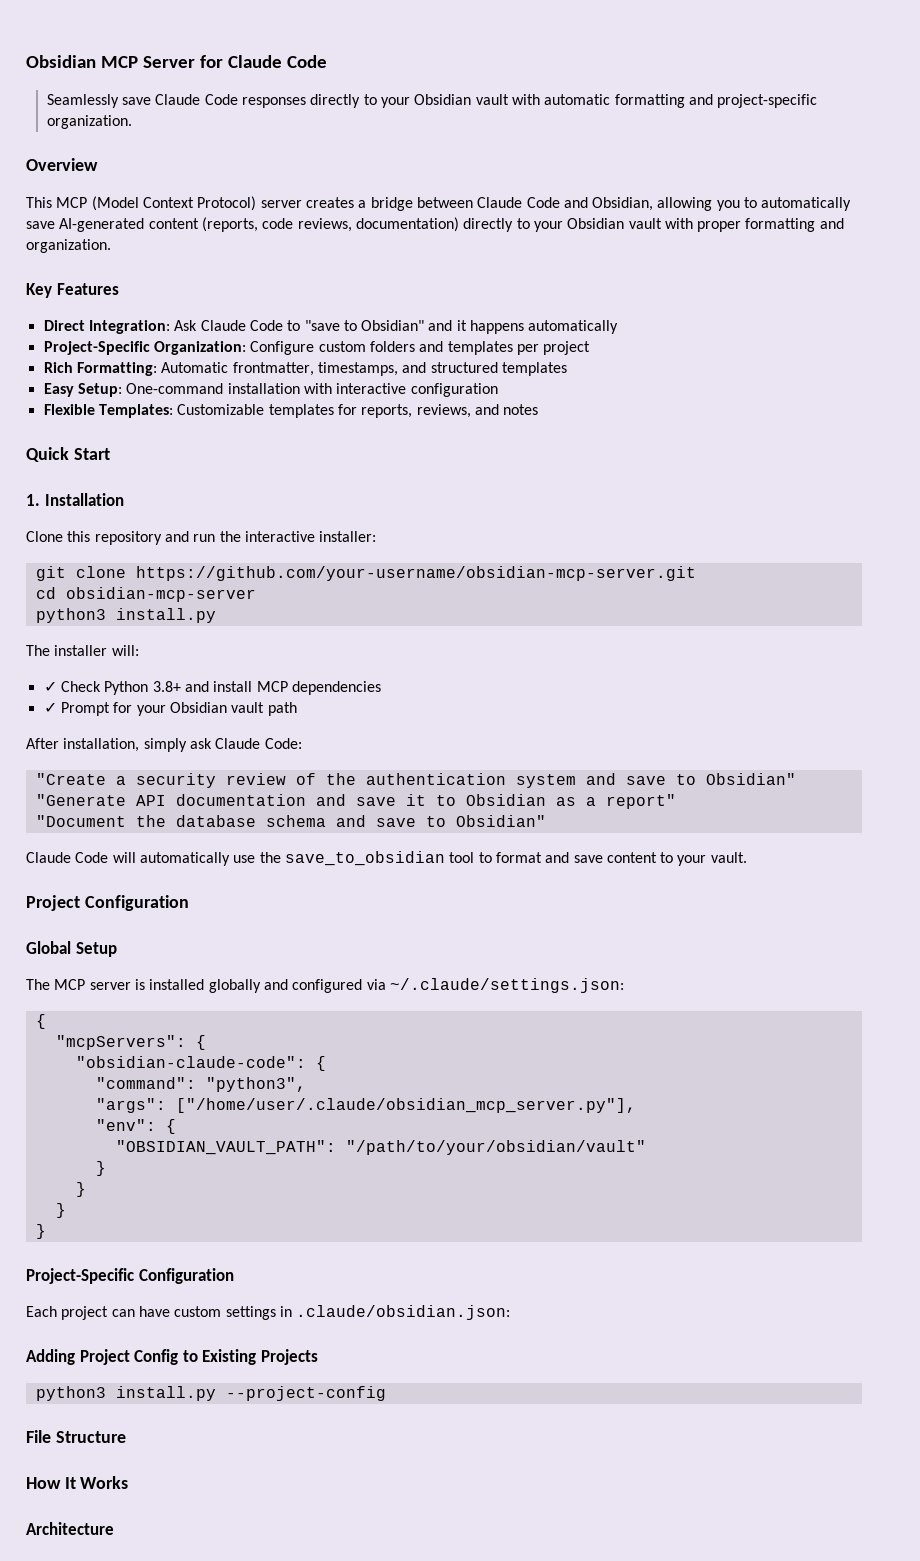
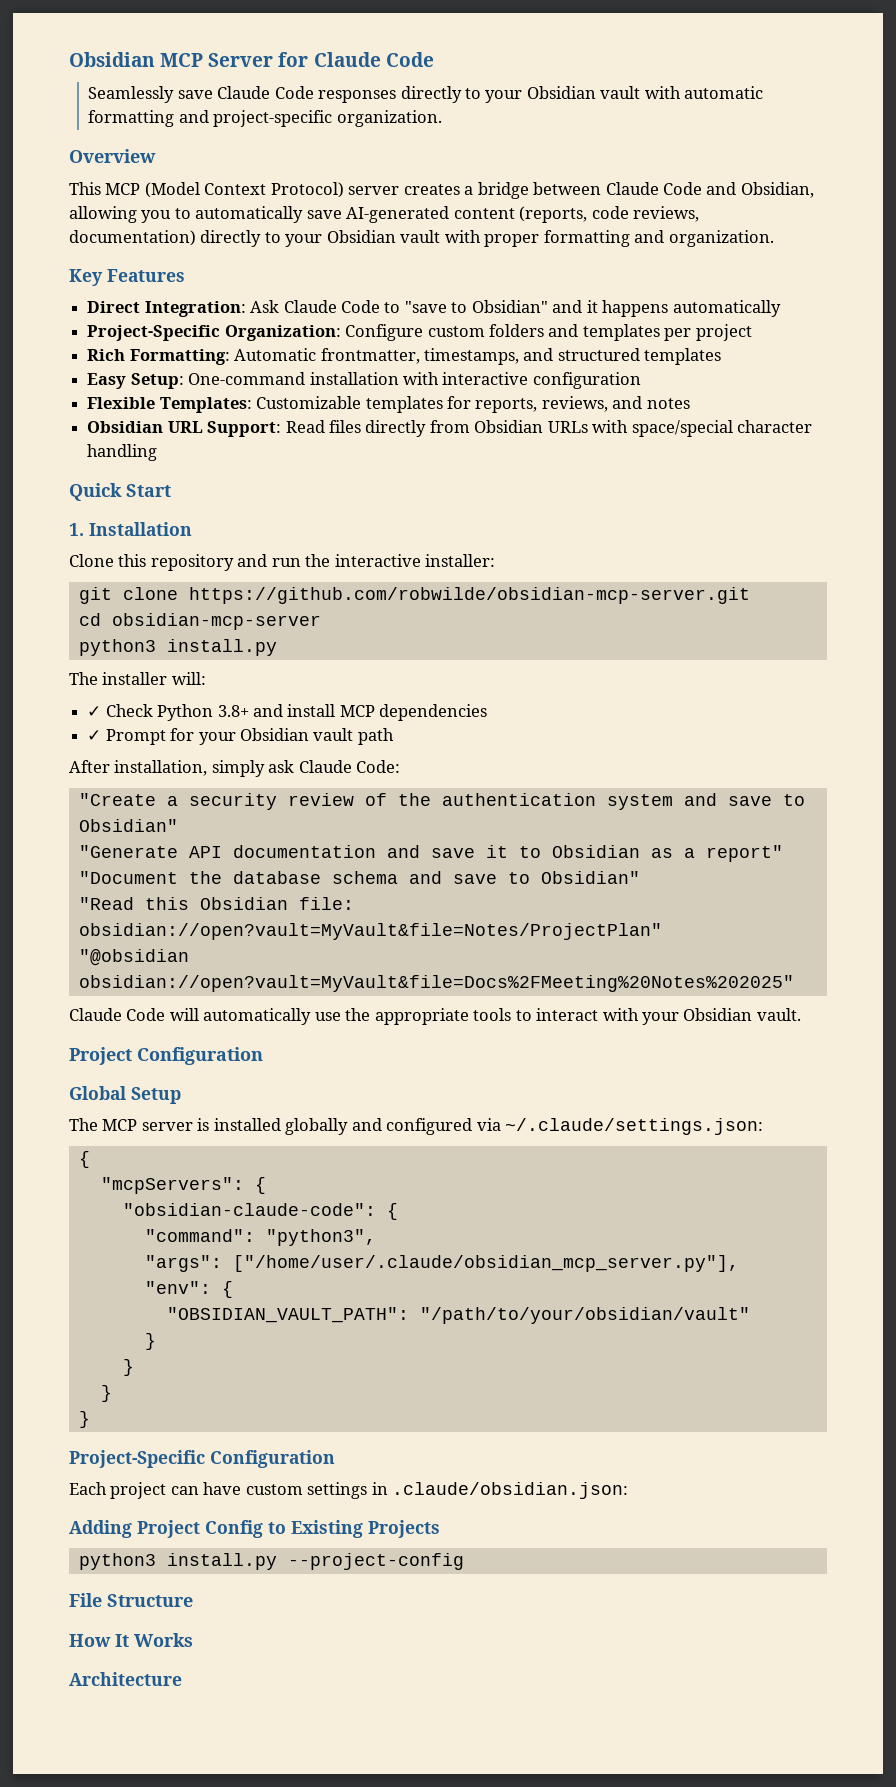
+ Obsidian URL Support: Read files directly from Obsidian URLs with space/special character handling
- git clone https://github.com/your-username/obsidian-mcp-server.git
+ git clone https://github.com/robwilde/obsidian-mcp-server.git
+ "Read this Obsidian file: obsidian://open?vault=MyVault&file=Notes/ProjectPlan"
+ "@obsidian obsidian://open?vault=MyVault&file=Docs%2FMeeting%20Notes%202025"
- Claude Code will automatically use the save_to_obsidian tool to format and save content to your vault.
+ Claude Code will automatically use the appropriate tools to interact with your Obsidian vault.

